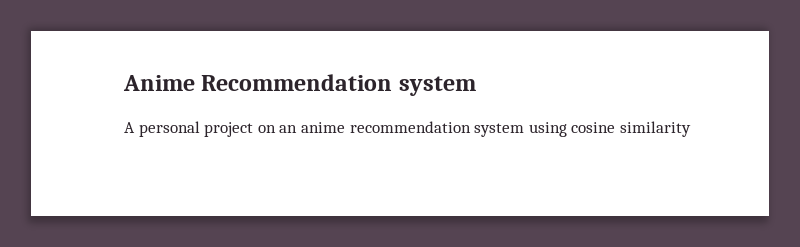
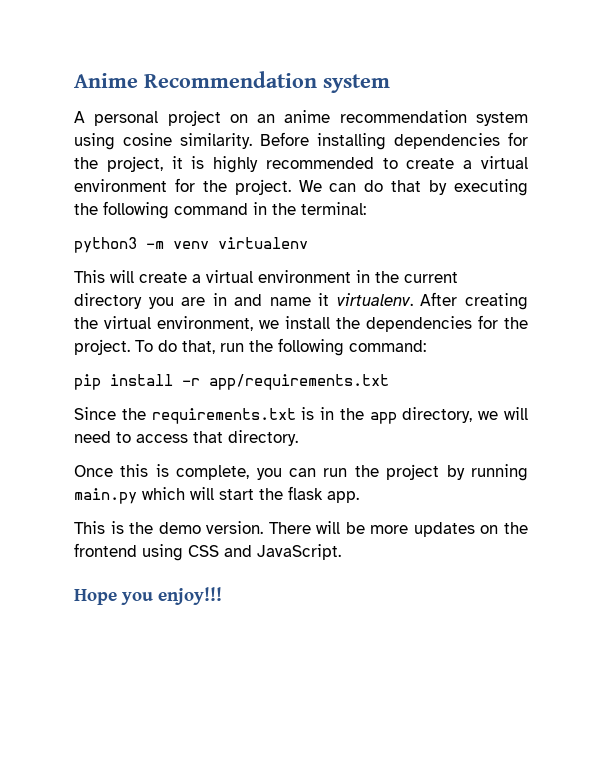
- A personal project on an anime recommendation system using cosine similarity
+ A personal project on an anime recommendation system using cosine similarity. Before installing dependencies for the project, it is highly recommended to create a virtual environment for the project. We can do that by executing the following command in the terminal:
+ python3 -m venv virtualenv
+ This will create a virtual environment in the current directory you are in and name it virtualenv. After creating the virtual environment, we install the dependencies for the project. To do that, run the following command:
+ pip install -r app/requirements.txt
+ Since the requirements.txt is in the app directory, we will need to access that directory.
+ Once this is complete, you can run the project by running main.py which will start the flask app.
+ This is the demo version. There will be more updates on the frontend using CSS and JavaScript.
+ Hope you enjoy!!!

